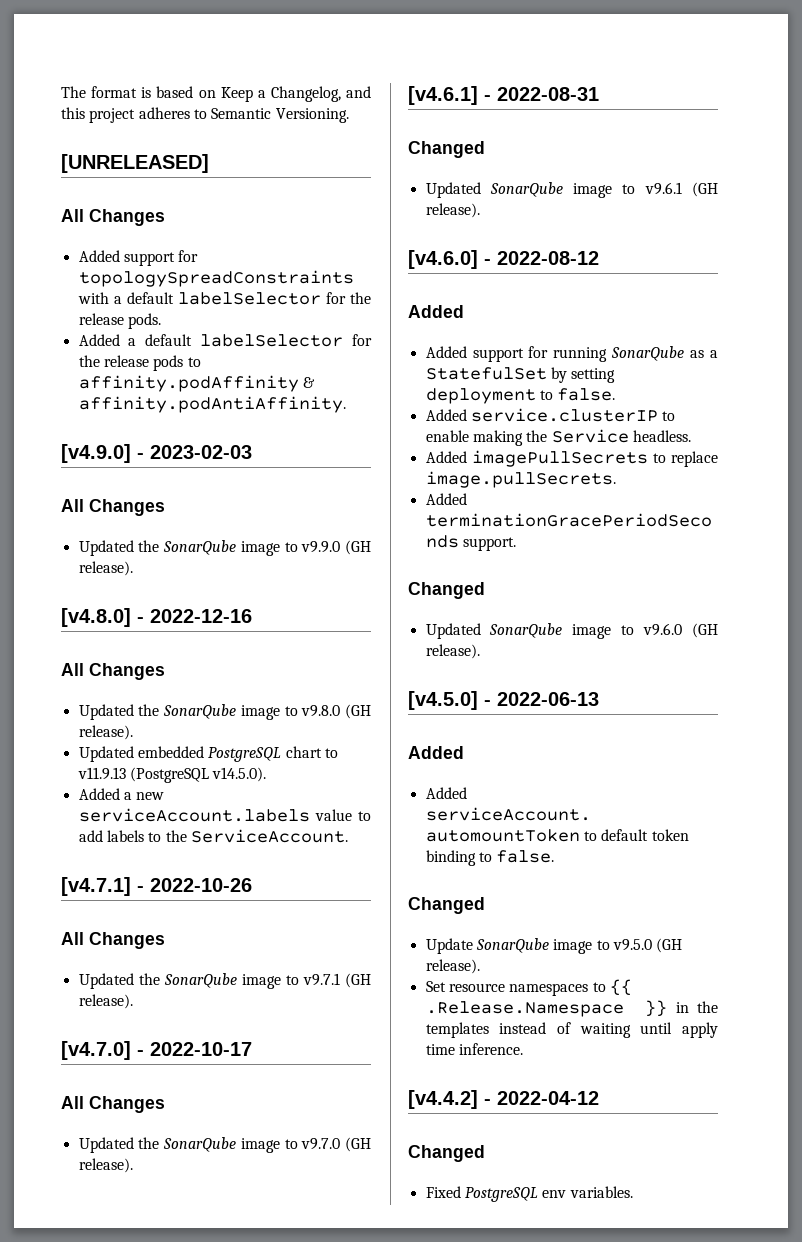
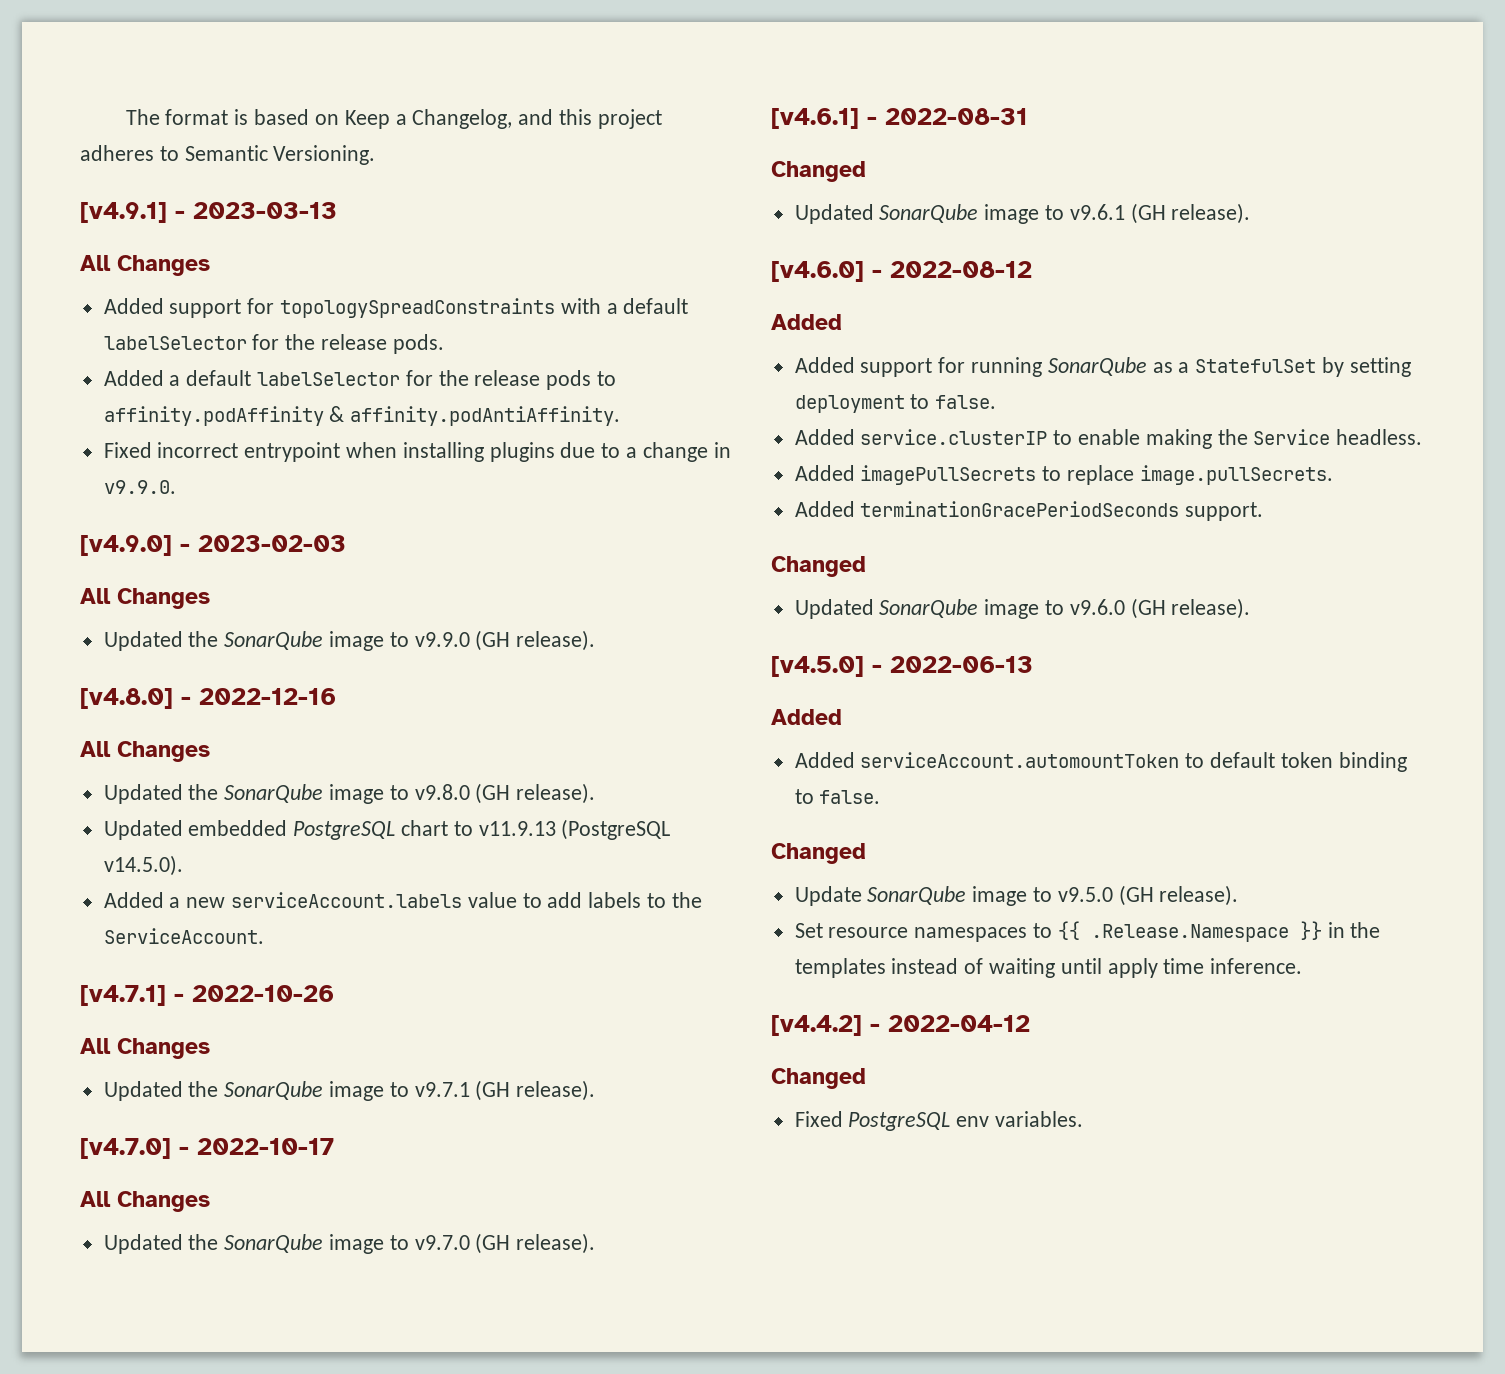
- [UNRELEASED]
+ [v4.9.1] - 2023-03-13
+ Fixed incorrect entrypoint when installing plugins due to a change in v9.9.0.

